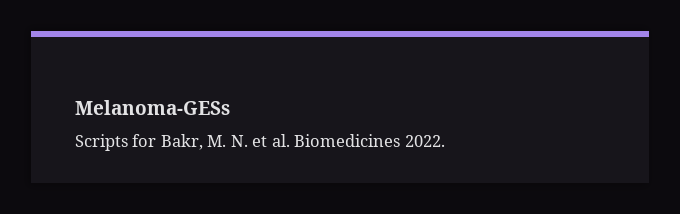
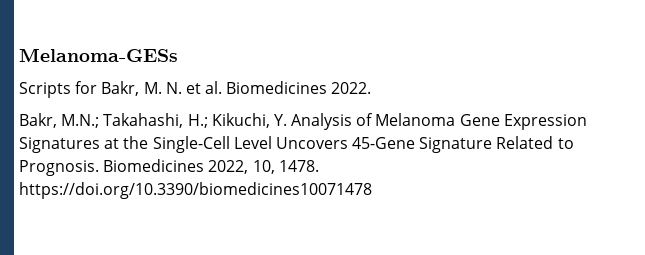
+ Bakr, M.N.; Takahashi, H.; Kikuchi, Y. Analysis of Melanoma Gene Expression Signatures at the Single-Cell Level Uncovers 45-Gene Signature Related to Prognosis. Biomedicines 2022, 10, 1478. https://doi.org/10.3390/biomedicines10071478

